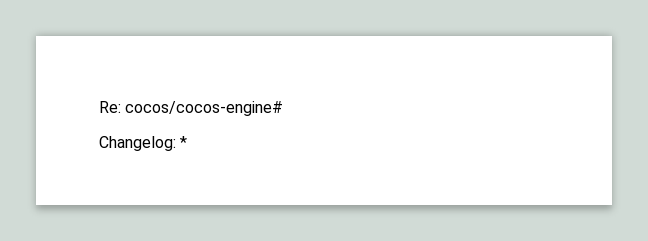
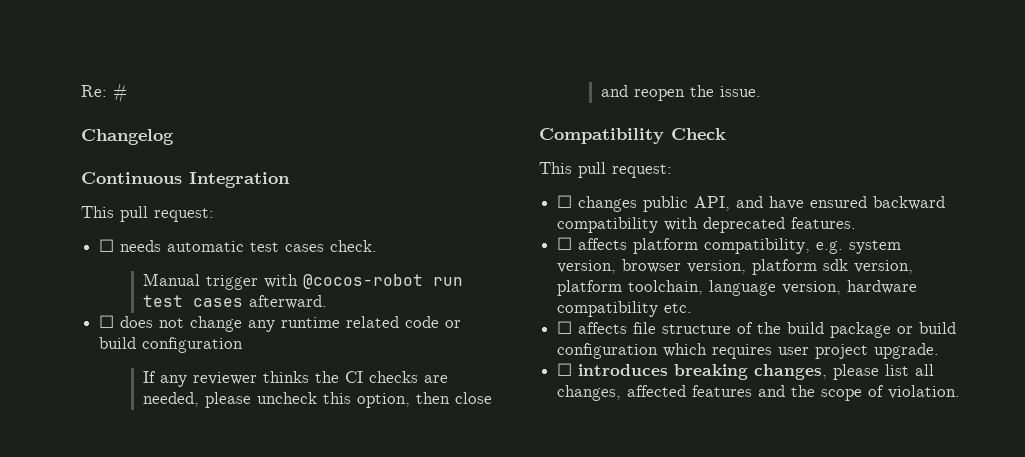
- Re: cocos/cocos-engine#
- Changelog: *
+ Re: #
+ Changelog
+ Continuous Integration
+ This pull request:
+ ☐ needs automatic test cases check.
+ Manual trigger with @cocos-robot run test cases afterward.
+ ☐ does not change any runtime related code or build configuration
+ If any reviewer thinks the CI checks are needed, please uncheck this option, then close and reopen the issue.
+ Compatibility Check
+ This pull request:
+ ☐ changes public API, and have ensured backward compatibility with deprecated features.
+ ☐ affects platform compatibility, e.g. system version, browser version, platform sdk version, platform toolchain, language version, hardware compatibility etc.
+ ☐ affects file structure of the build package or build configuration which requires user project upgrade.
+ ☐ introduces breaking changes, please list all changes, affected features and the scope of violation.

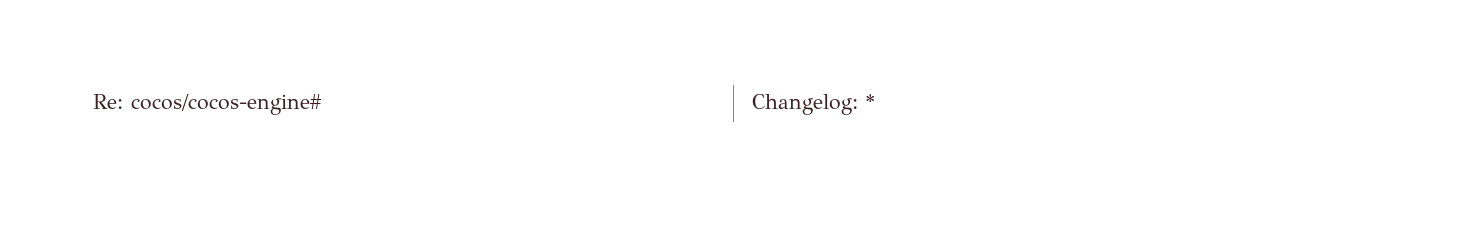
- Re: #
- Changelog
- Continuous Integration
- This pull request:
- ☐ needs automatic test cases check.
- Manual trigger with @cocos-robot run test cases afterward.
- ☐ does not change any runtime related code or build configuration
- If any reviewer thinks the CI checks are needed, please uncheck this option, then close and reopen the issue.
- Compatibility Check
- This pull request:
- ☐ changes public API, and have ensured backward compatibility with deprecated features.
- ☐ affects platform compatibility, e.g. system version, browser version, platform sdk version, platform toolchain, language version, hardware compatibility etc.
- ☐ affects file structure of the build package or build configuration which requires user project upgrade.
- ☐ introduces breaking changes, please list all changes, affected features and the scope of violation.
+ Re: cocos/cocos-engine#
+ Changelog: *

